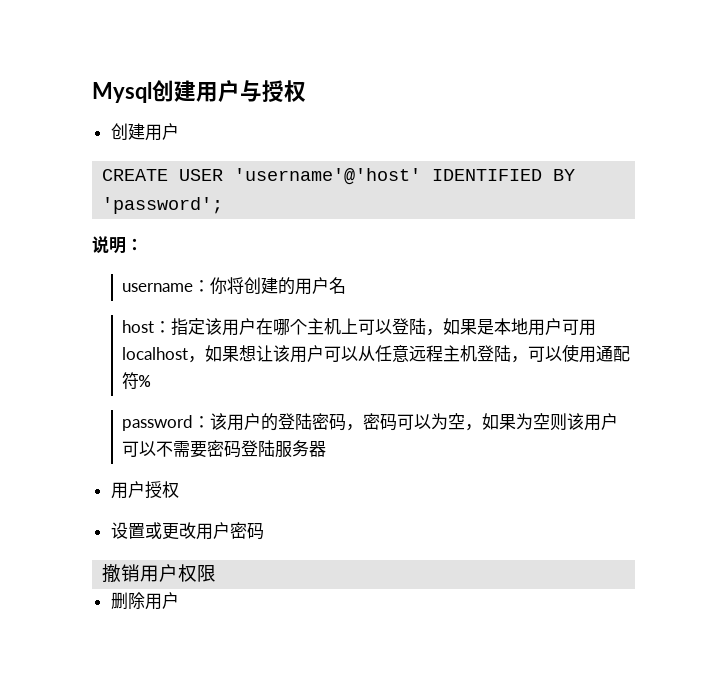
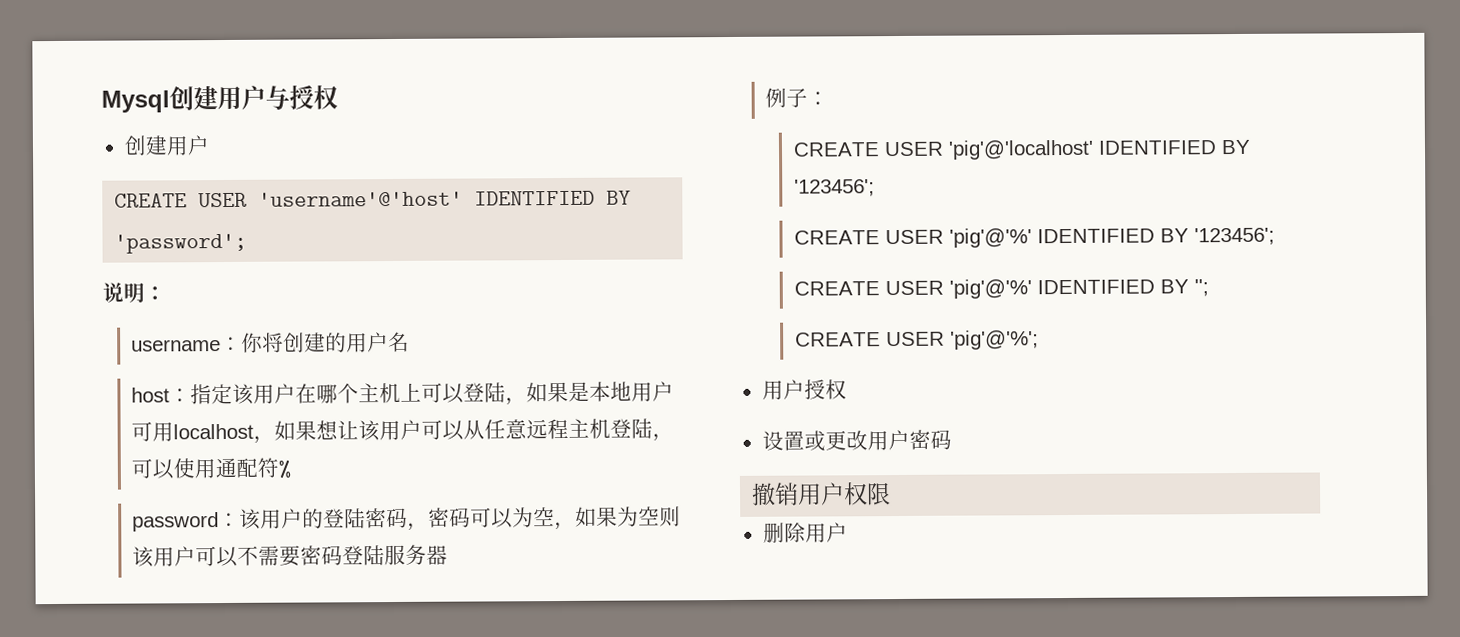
+ 例子：
+ CREATE USER 'pig'@'localhost' IDENTIFIED BY '123456';
+ CREATE USER 'pig'@'%' IDENTIFIED BY '123456';
+ CREATE USER 'pig'@'%' IDENTIFIED BY '';
+ CREATE USER 'pig'@'%';

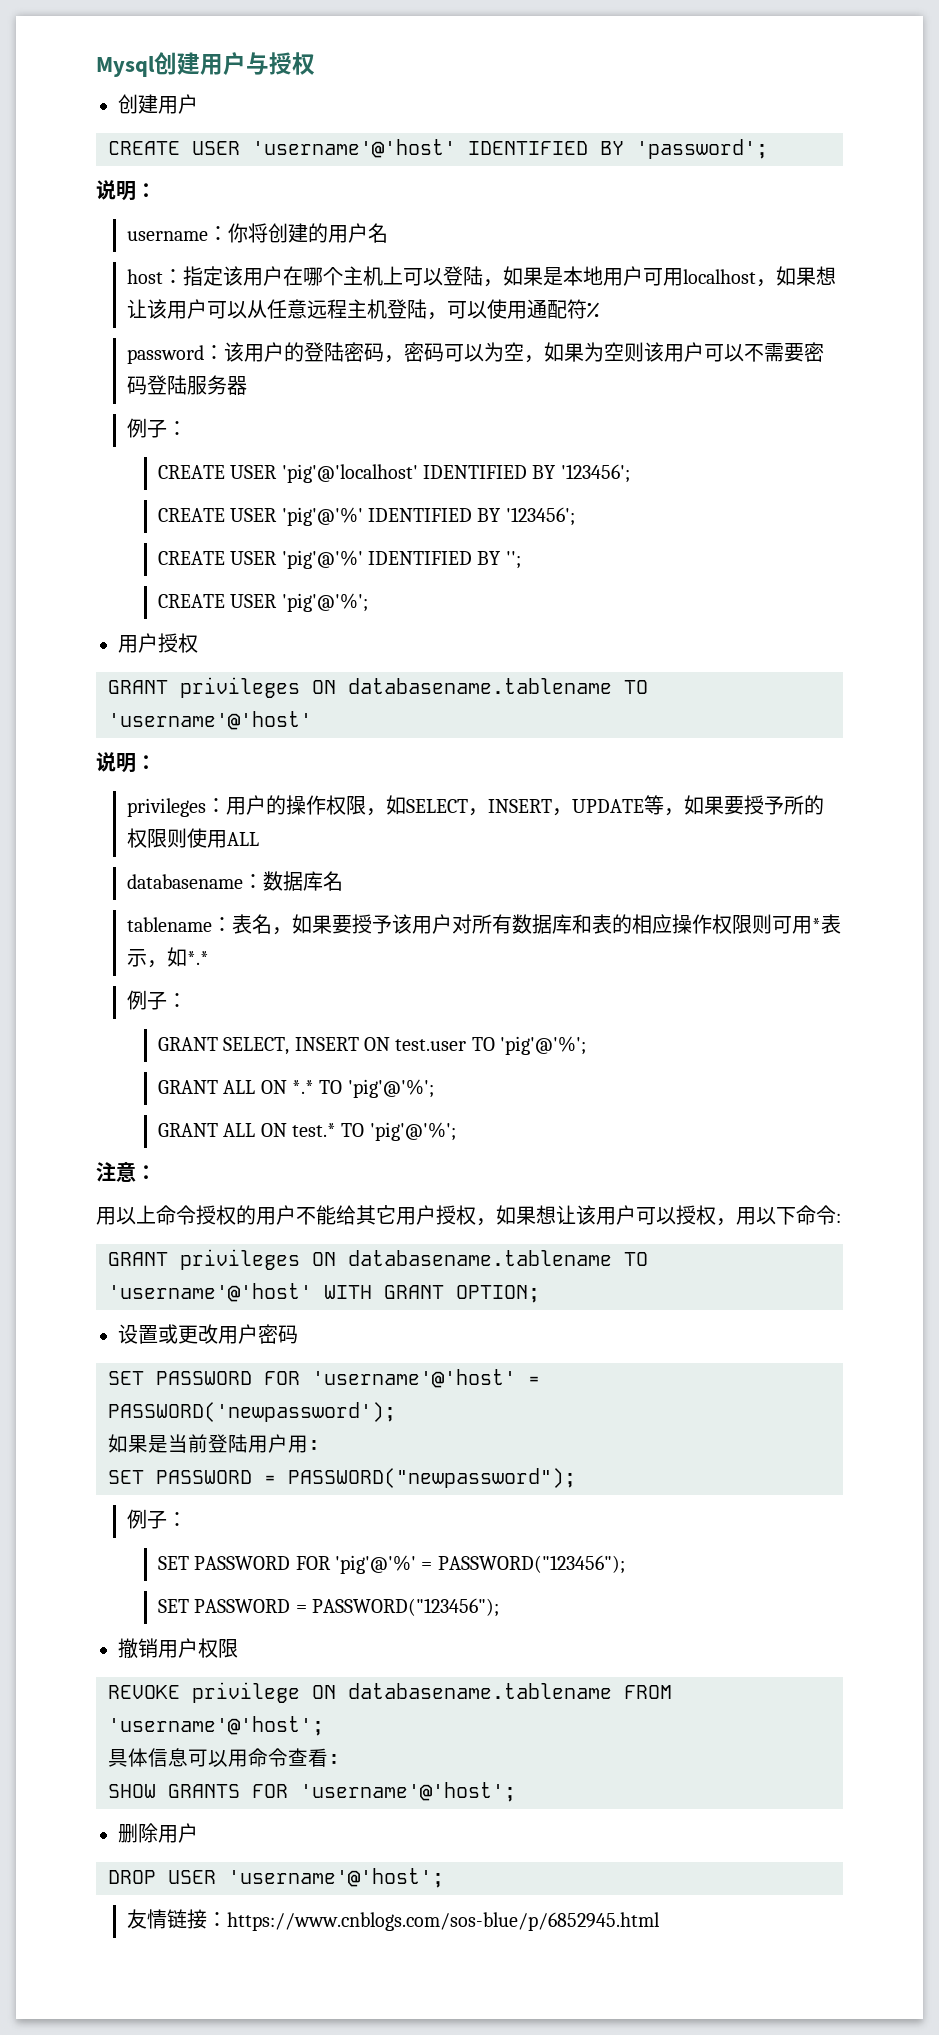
  CREATE USER 'pig'@'%';
  用户授权
+ GRANT privileges ON databasename.tablename TO 'username'@'host'
+ 说明：
+ privileges：用户的操作权限，如SELECT，INSERT，UPDATE等，如果要授予所的权限则使用ALL
+ databasename：数据库名
+ tablename：表名，如果要授予该用户对所有数据库和表的相应操作权限则可用*表示，如*.*
+ 例子：
+ GRANT SELECT, INSERT ON test.user TO 'pig'@'%';
+ GRANT ALL ON *.* TO 'pig'@'%';
+ GRANT ALL ON test.* TO 'pig'@'%';
+ 注意：
+ 用以上命令授权的用户不能给其它用户授权，如果想让该用户可以授权，用以下命令:
+ GRANT privileges ON databasename.tablename TO 'username'@'host' WITH GRANT OPTION;
+ SET PASSWORD FOR 'username'@'host' = PASSWORD('newpassword');
+ 如果是当前登陆用户用:
+ SET PASSWORD = PASSWORD("newpassword");
+ 例子：
+ SET PASSWORD FOR 'pig'@'%' = PASSWORD("123456");
+ SET PASSWORD = PASSWORD("123456");
  撤销用户权限
+ REVOKE privilege ON databasename.tablename FROM 'username'@'host';
+ 具体信息可以用命令查看:
+ SHOW GRANTS FOR 'username'@'host';
  删除用户
+ DROP USER 'username'@'host';
+ 友情链接：https://www.cnblogs.com/sos-blue/p/6852945.html

